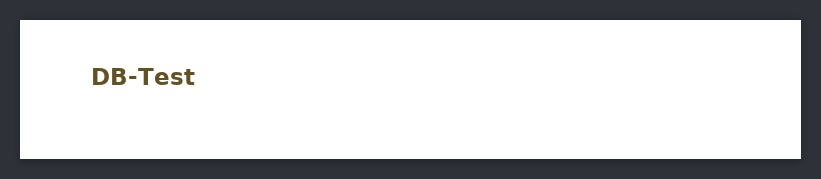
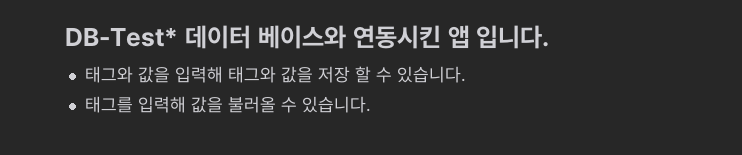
- DB-Test
+ DB-Test* 데이터 베이스와 연동시킨 앱 입니다.
+ 태그와 값을 입력해 태그와 값을 저장 할 수 있습니다.
+ 태그를 입력해 값을 불러올 수 있습니다.

